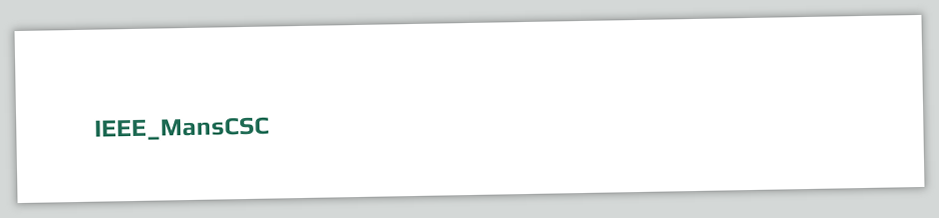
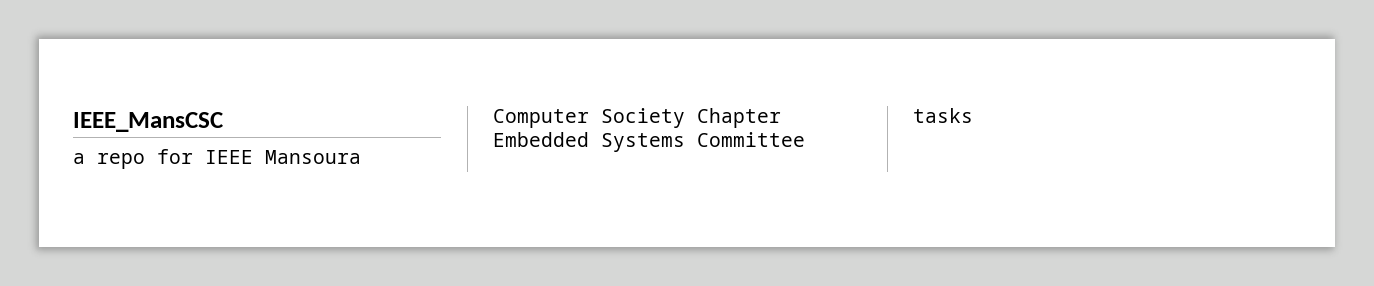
+ a repo for IEEE Mansoura Computer Society Chapter Embedded Systems Committee tasks

